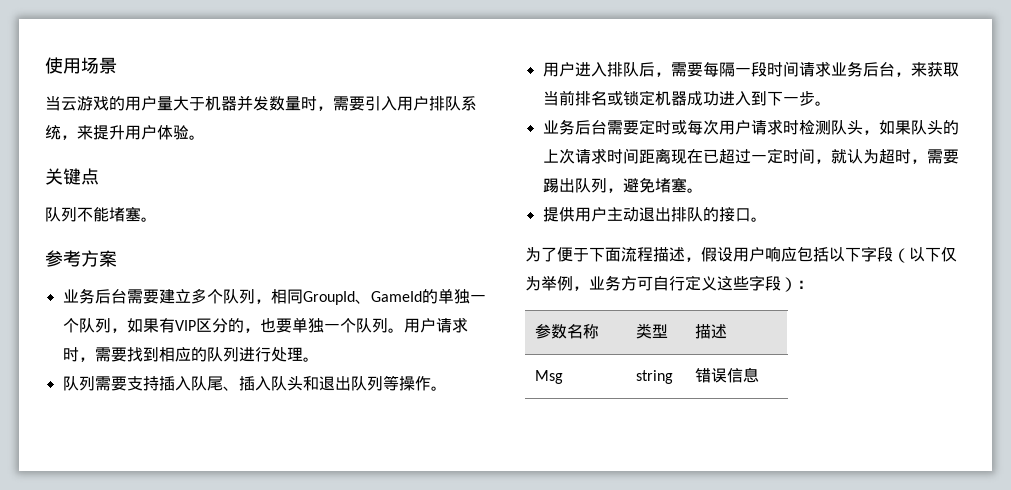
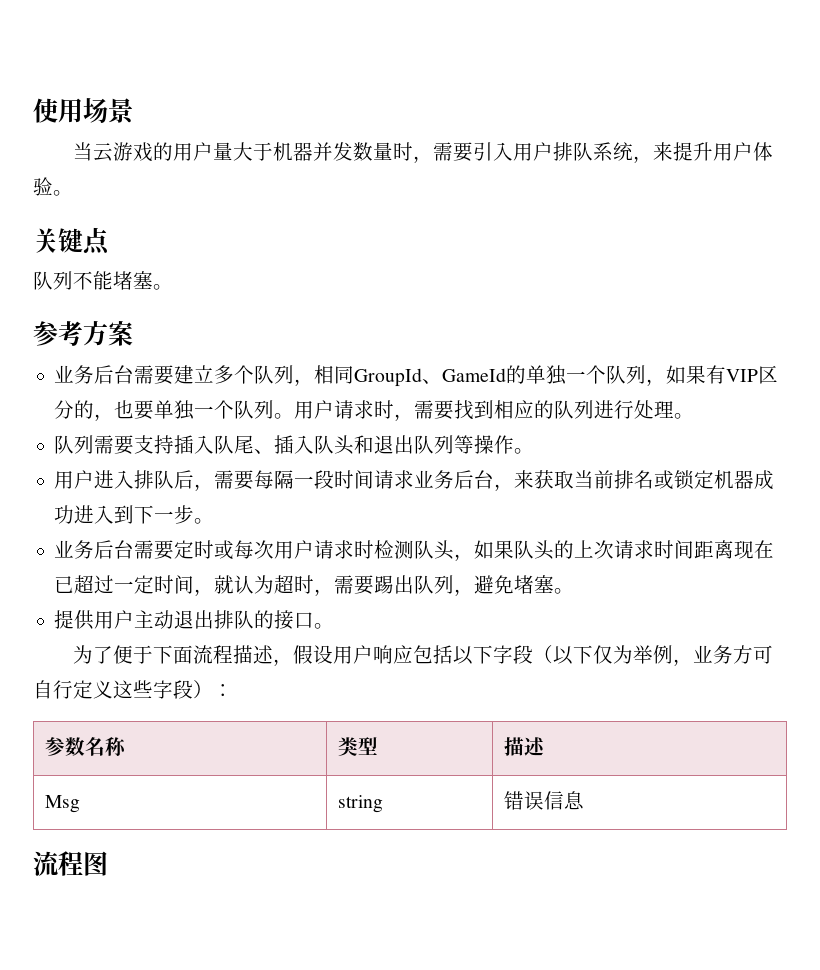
+ 流程图

